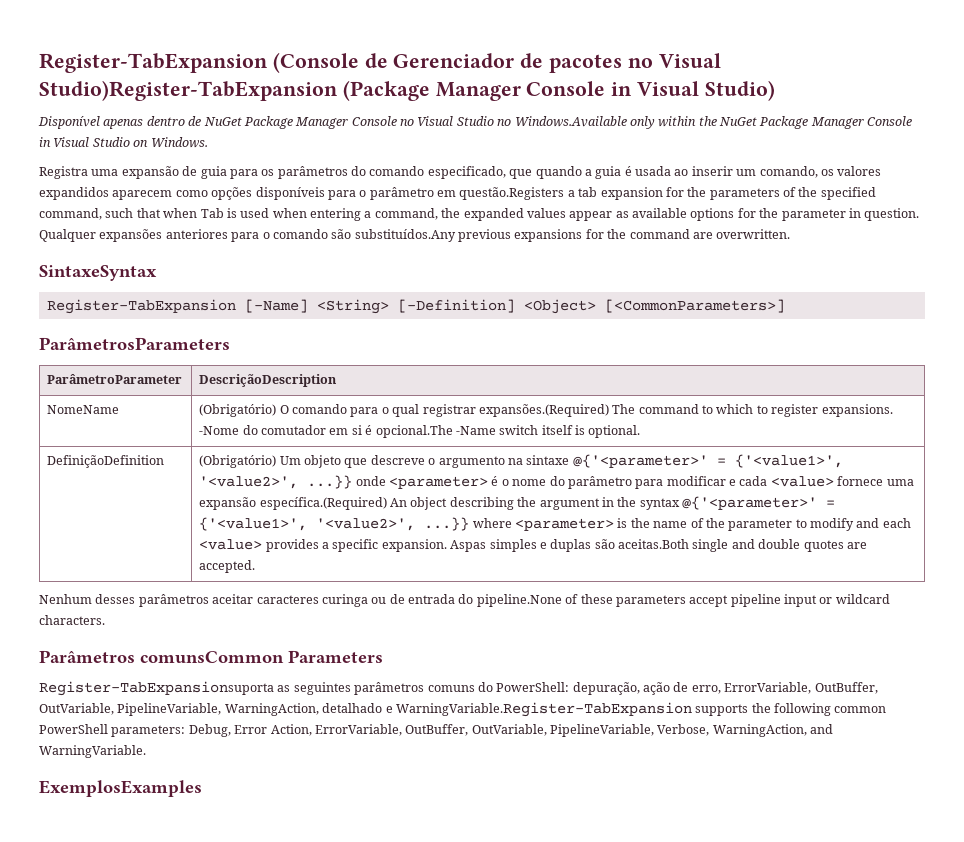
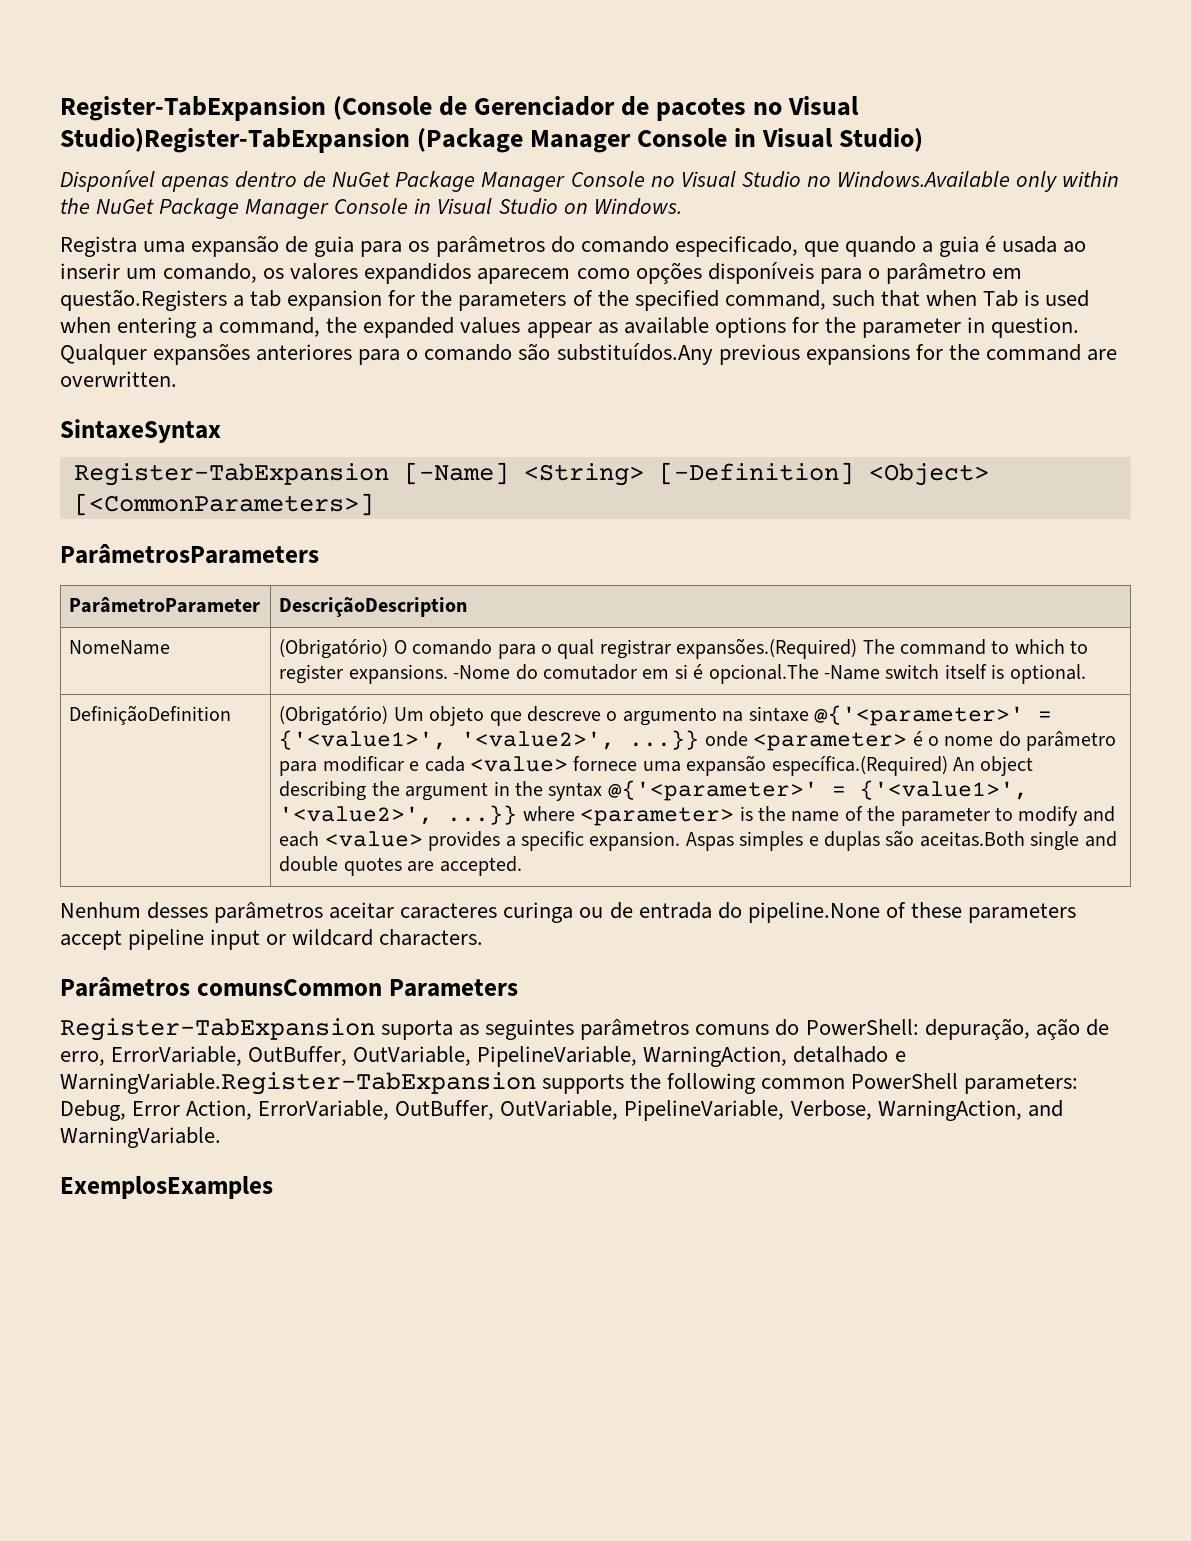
- Register-TabExpansionsuporta as seguintes parâmetros comuns do PowerShell: depuração, ação de erro, ErrorVariable, OutBuffer, OutVariable, PipelineVariable, WarningAction, detalhado e WarningVariable.Register-TabExpansion supports the following common PowerShell parameters: Debug, Error Action, ErrorVariable, OutBuffer, OutVariable, PipelineVariable, Verbose, WarningAction, and WarningVariable.
+ Register-TabExpansion suporta as seguintes parâmetros comuns do PowerShell: depuração, ação de erro, ErrorVariable, OutBuffer, OutVariable, PipelineVariable, WarningAction, detalhado e WarningVariable.Register-TabExpansion supports the following common PowerShell parameters: Debug, Error Action, ErrorVariable, OutBuffer, OutVariable, PipelineVariable, Verbose, WarningAction, and WarningVariable.

